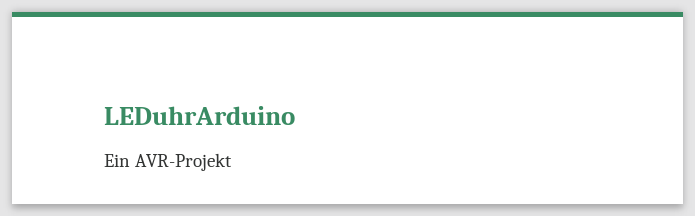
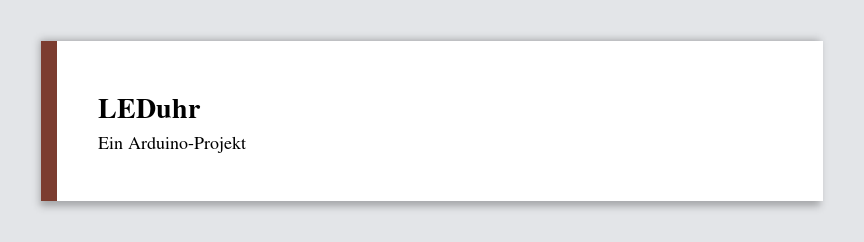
- LEDuhrArduino
+ LEDuhr
- Ein AVR-Projekt
+ Ein Arduino-Projekt

